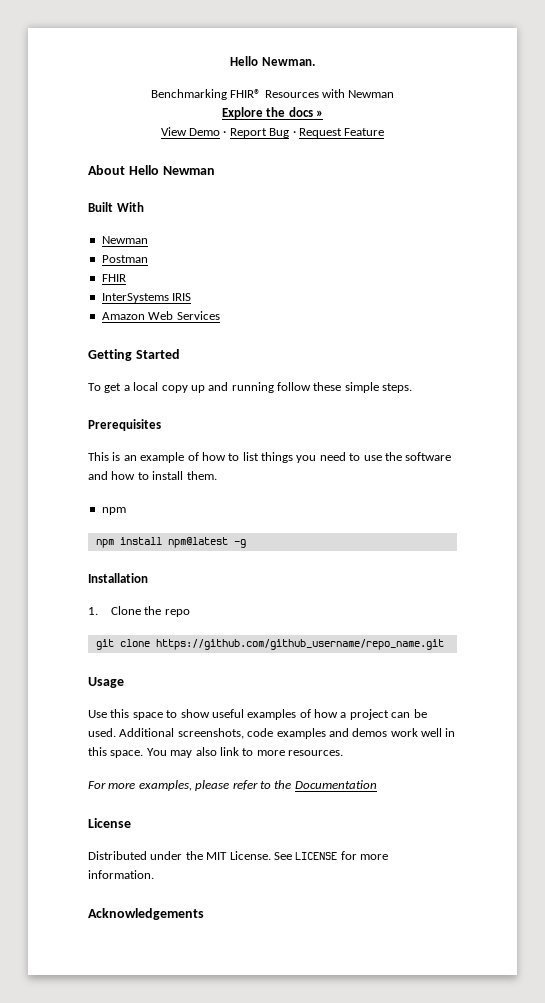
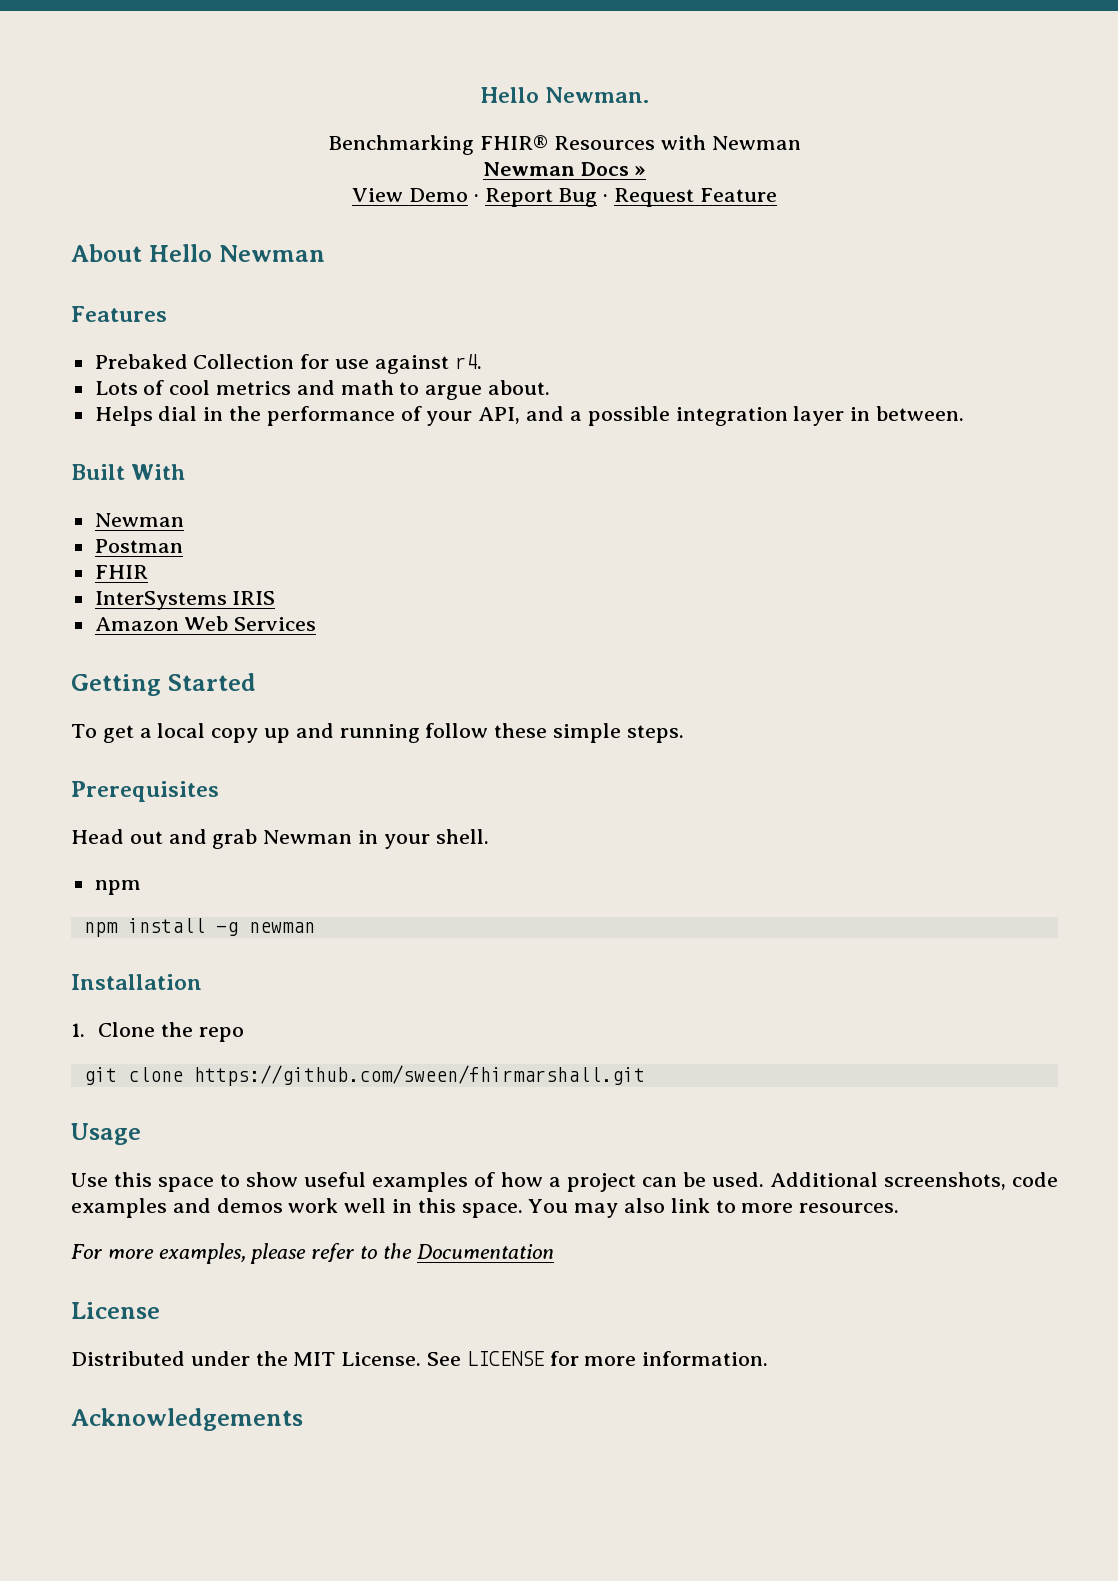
- Explore the docs »
+ Newman Docs »
+ Features
+ Prebaked Collection for use against r4.
+ Lots of cool metrics and math to argue about.
+ Helps dial in the performance of your API, and a possible integration layer in between.
- This is an example of how to list things you need to use the software and how to install them.
+ Head out and grab Newman in your shell.
- npm install npm@latest -g
+ npm install -g newman
- git clone https://github.com/github_username/repo_name.git
+ git clone https://github.com/sween/fhirmarshall.git

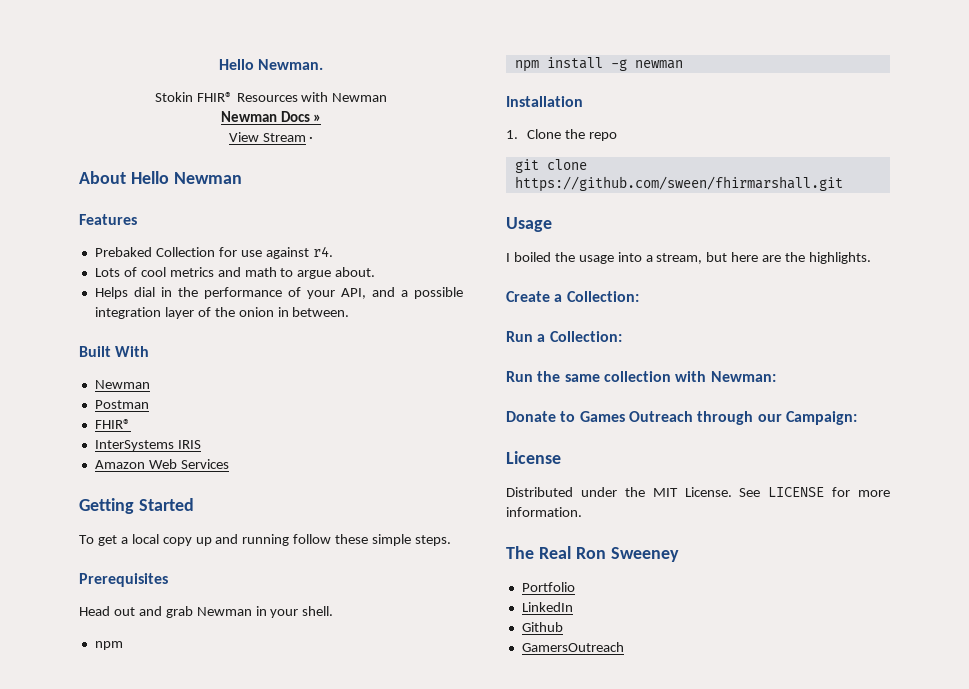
- Benchmarking FHIR® Resources with Newman
+ Stokin FHIR® Resources with Newman
- View Demo · Report Bug · Request Feature
+ View Stream ·
- Helps dial in the performance of your API, and a possible integration layer in between.
+ Helps dial in the performance of your API, and a possible integration layer of the onion in between.
  Postman
- FHIR
+ FHIR®
- Use this space to show useful examples of how a project can be used. Additional screenshots, code examples and demos work well in this space. You may also link to more resources.
- For more examples, please refer to the Documentation
+ I boiled the usage into a stream, but here are the highlights.
+ Create a Collection:
+ Run a Collection:
+ Run the same collection with Newman:
+ Donate to Games Outreach through our Campaign:
- Acknowledgements
+ The Real Ron Sweeney
+ Portfolio
+ LinkedIn
+ Github
+ GamersOutreach

